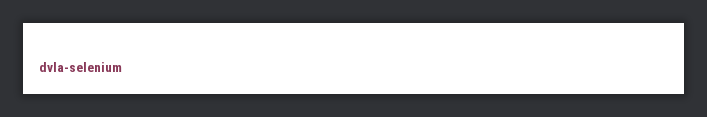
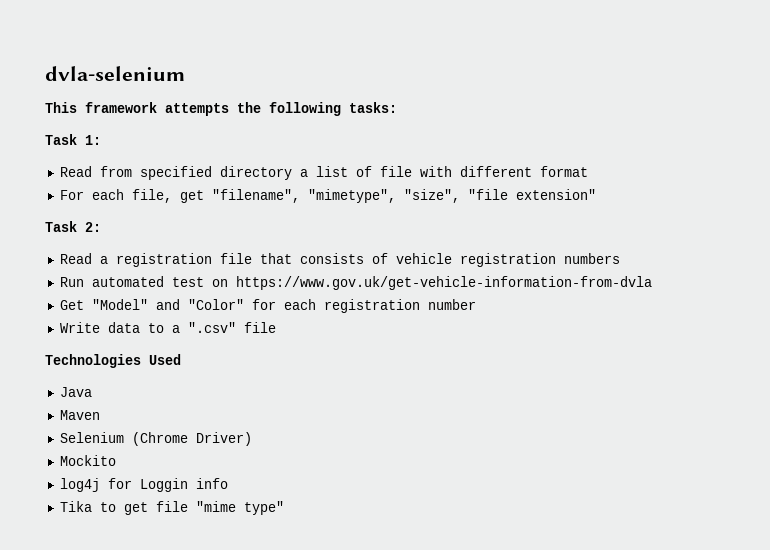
+ This framework attempts the following tasks:
+ Task 1:
+ Read from specified directory a list of file with different format
+ For each file, get "filename", "mimetype", "size", "file extension"
+ Task 2:
+ Read a registration file that consists of vehicle registration numbers
+ Run automated test on https://www.gov.uk/get-vehicle-information-from-dvla
+ Get "Model" and "Color" for each registration number
+ Write data to a ".csv" file
+ Technologies Used
+ Java
+ Maven
+ Selenium (Chrome Driver)
+ Mockito
+ log4j for Loggin info
+ Tika to get file "mime type"

